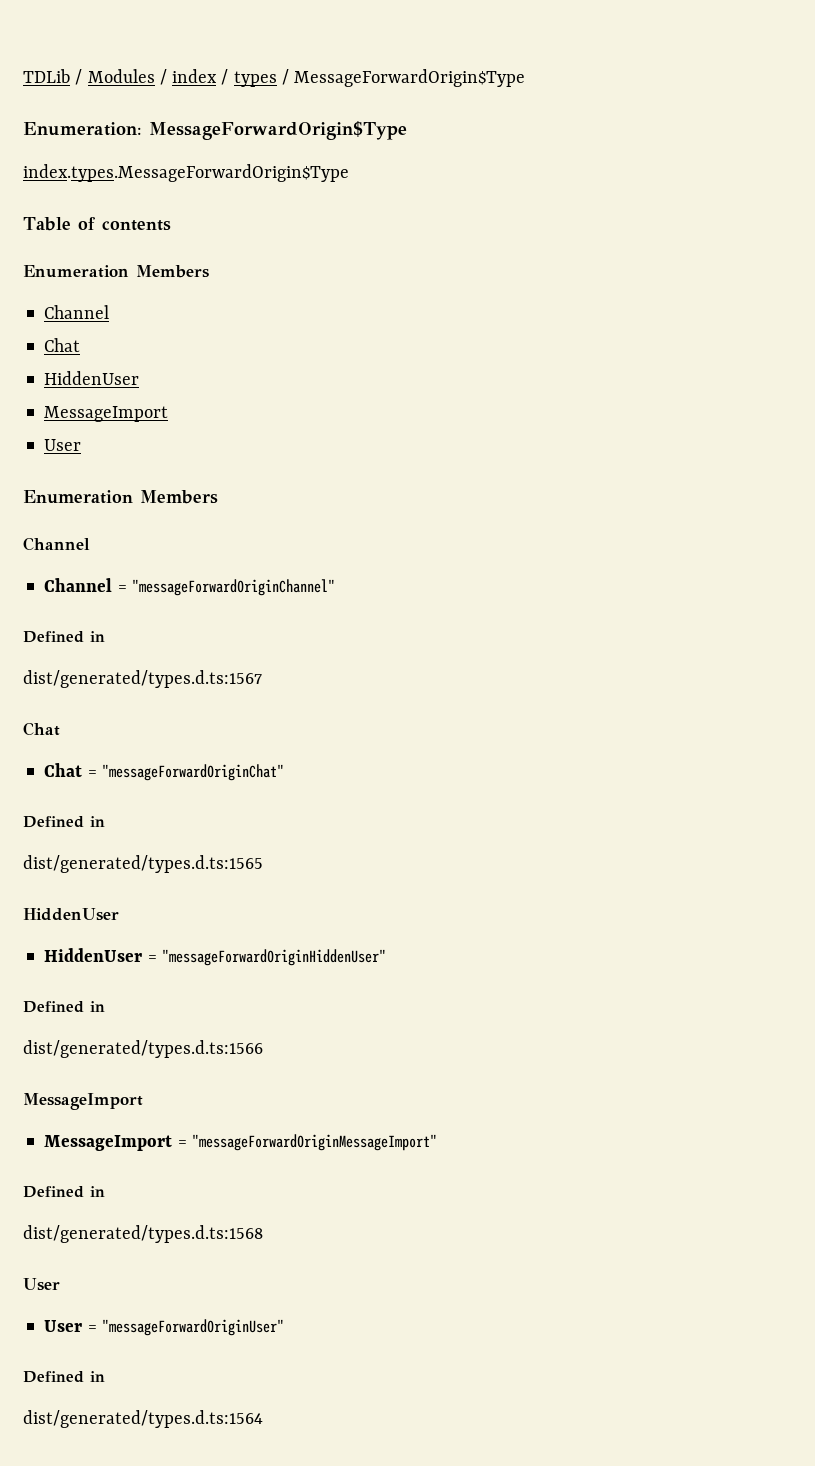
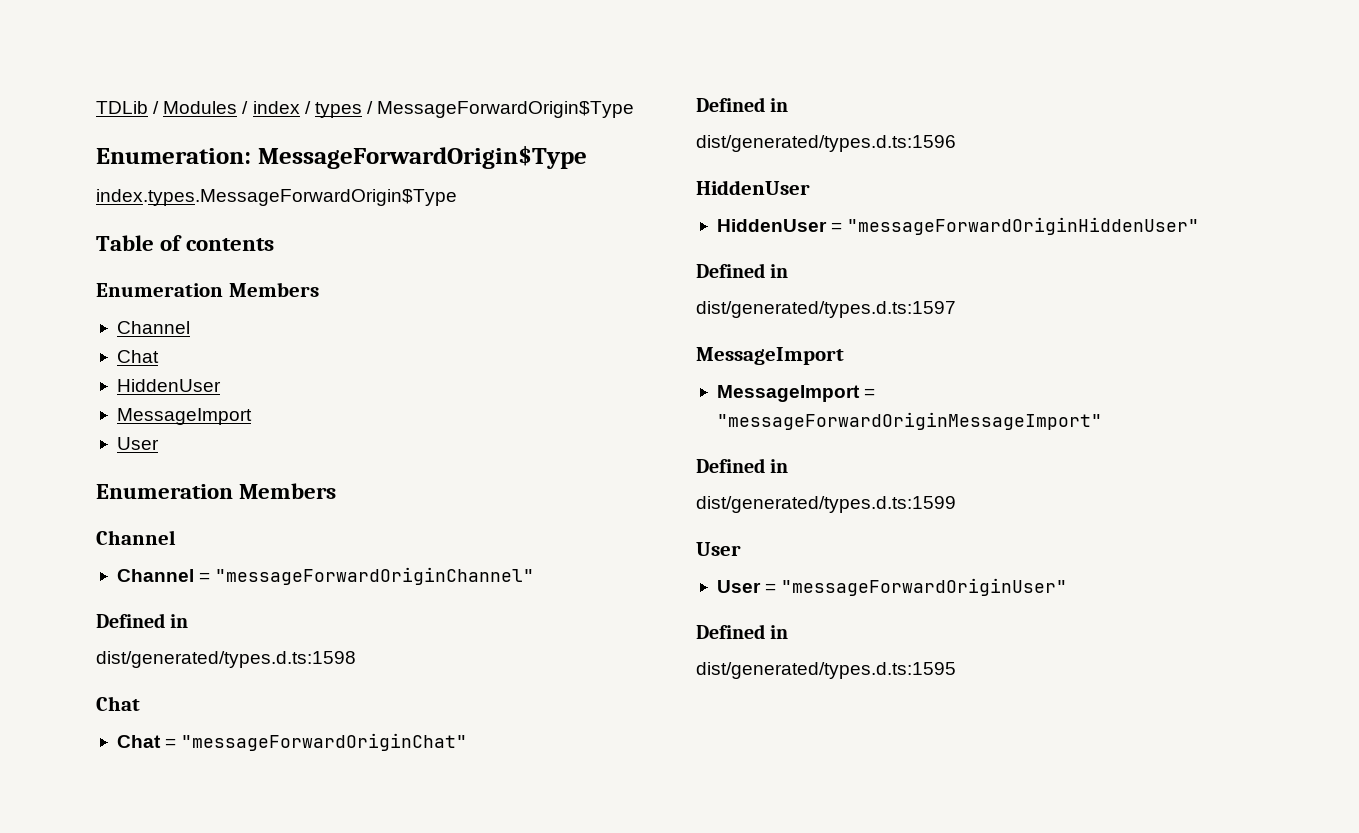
- dist/generated/types.d.ts:1567
+ dist/generated/types.d.ts:1598
- dist/generated/types.d.ts:1565
+ dist/generated/types.d.ts:1596
- dist/generated/types.d.ts:1566
+ dist/generated/types.d.ts:1597
- dist/generated/types.d.ts:1568
+ dist/generated/types.d.ts:1599
- dist/generated/types.d.ts:1564
+ dist/generated/types.d.ts:1595

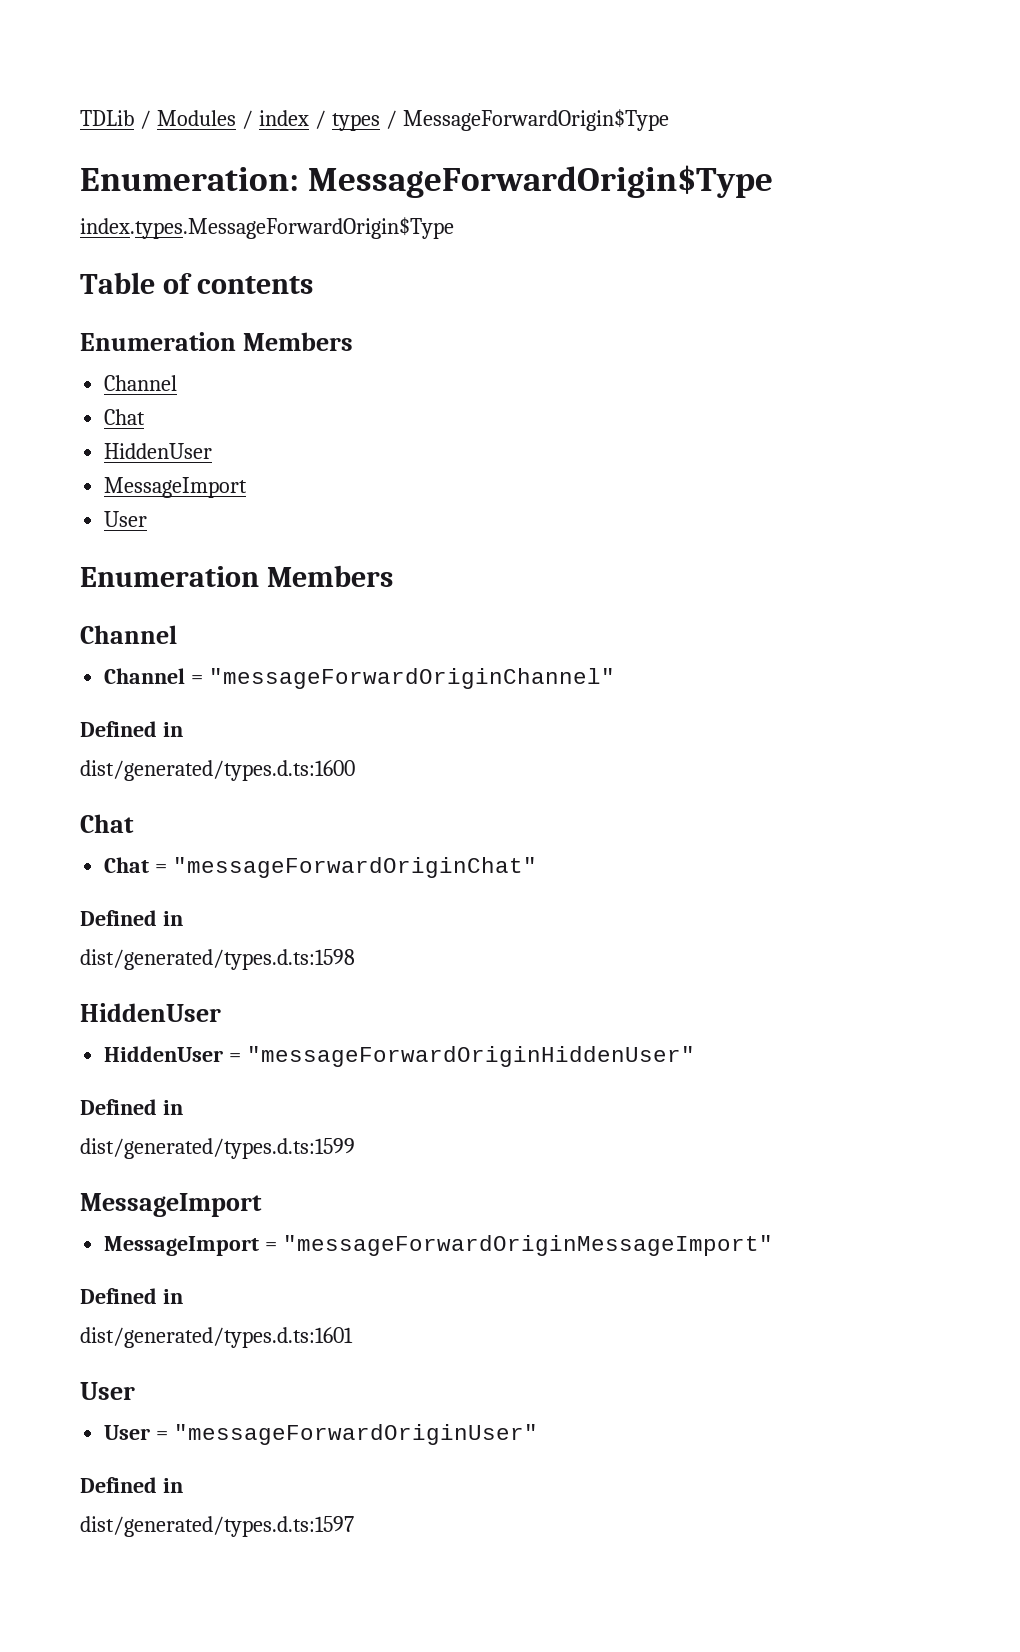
- dist/generated/types.d.ts:1598
+ dist/generated/types.d.ts:1600
- dist/generated/types.d.ts:1596
+ dist/generated/types.d.ts:1598
- dist/generated/types.d.ts:1597
+ dist/generated/types.d.ts:1599
- dist/generated/types.d.ts:1599
+ dist/generated/types.d.ts:1601
- dist/generated/types.d.ts:1595
+ dist/generated/types.d.ts:1597

